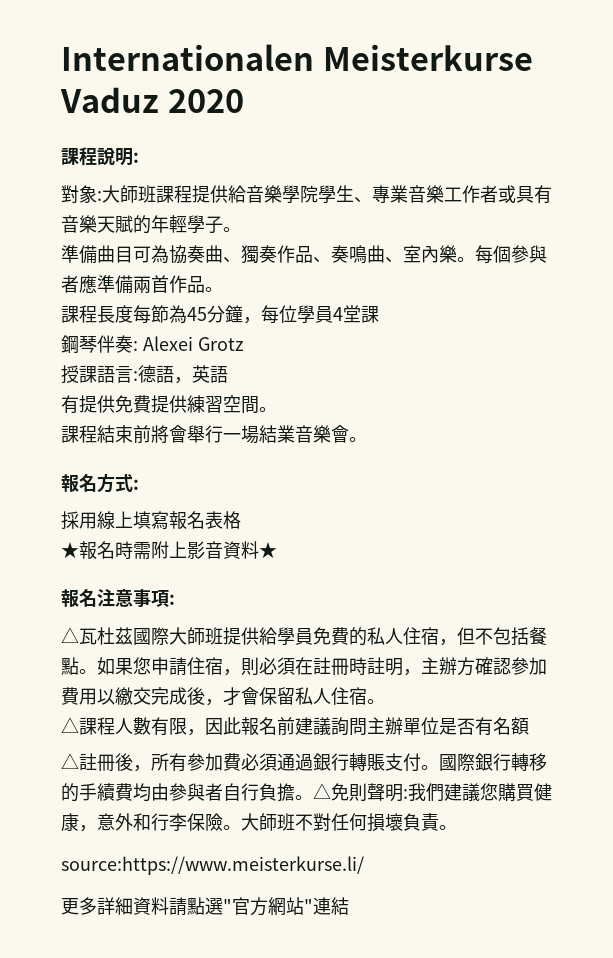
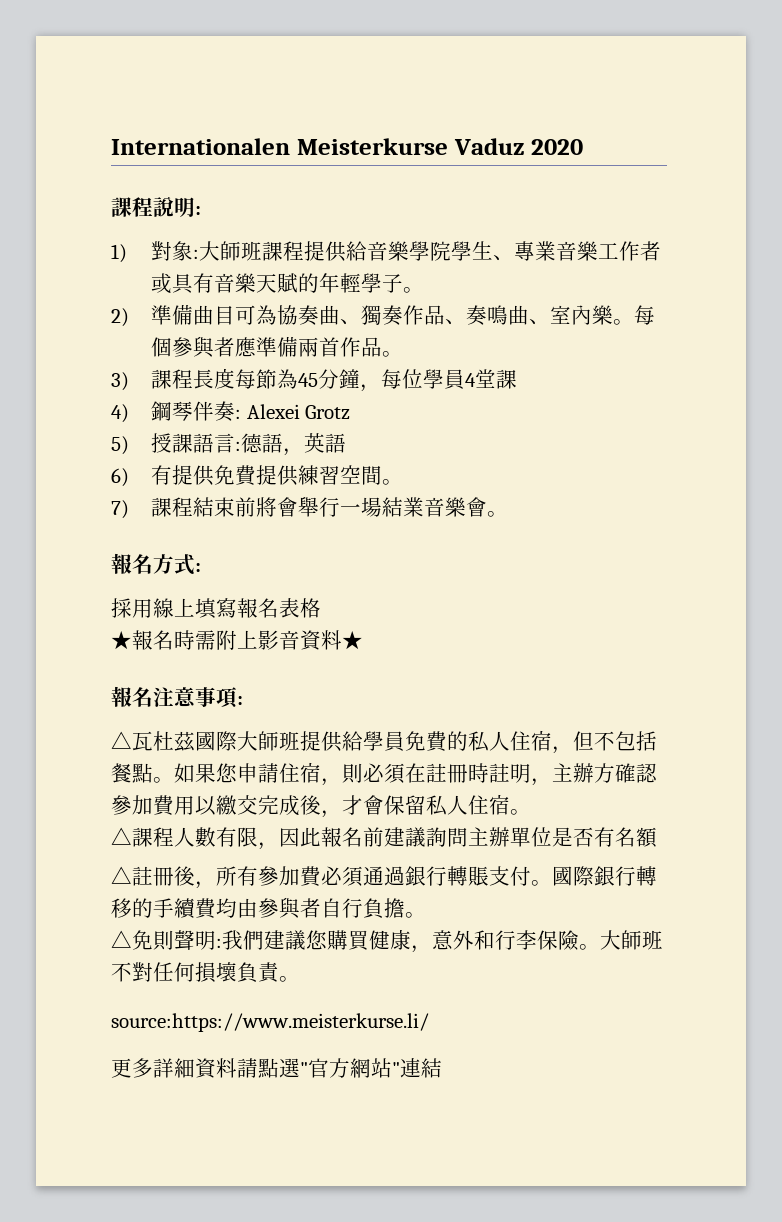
- 對象:大師班課程提供給音樂學院學生、專業音樂工作者或具有音樂天賦的年輕學子。
+ 1)對象:大師班課程提供給音樂學院學生、專業音樂工作者或具有音樂天賦的年輕學子。
- 準備曲目可為協奏曲、獨奏作品、奏鳴曲、室內樂。
+ 2)準備曲目可為協奏曲、獨奏作品、奏鳴曲、室內樂。
- 課程長度每節為45分鐘，每位學員4堂課
+ 3)課程長度每節為45分鐘，每位學員4堂課
- 鋼琴伴奏: Alexei Grotz
+ 4)鋼琴伴奏: Alexei Grotz
- 授課語言:德語，英語
+ 5)授課語言:德語，英語
- 有提供免費提供練習空間。
+ 6)有提供免費提供練習空間。
- 課程結束前將會舉行一場結業音樂會。
+ 7)課程結束前將會舉行一場結業音樂會。
- 國際銀行轉移的手續費均由參與者自行負擔。△免則聲明:我們建議您購買健康，意外和行李保險。
+ 國際銀行轉移的手續費均由參與者自行負擔。
+ △免則聲明:我們建議您購買健康，意外和行李保險。

